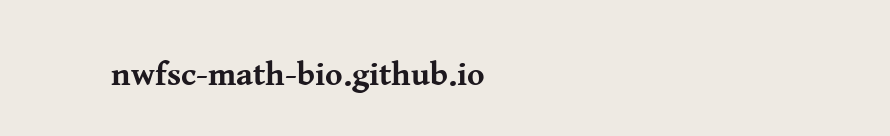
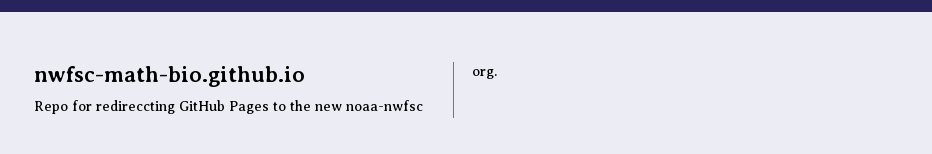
+ Repo for redireccting GitHub Pages to the new noaa-nwfsc org.

